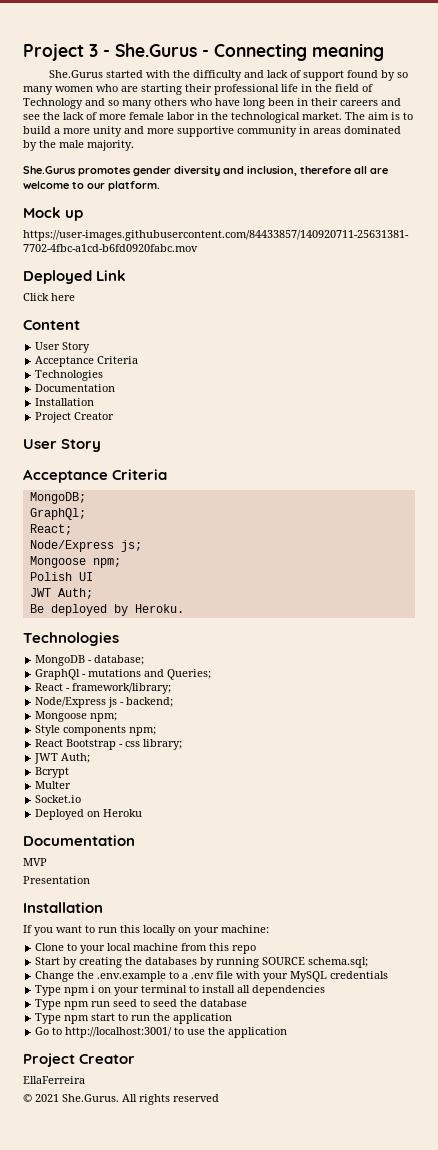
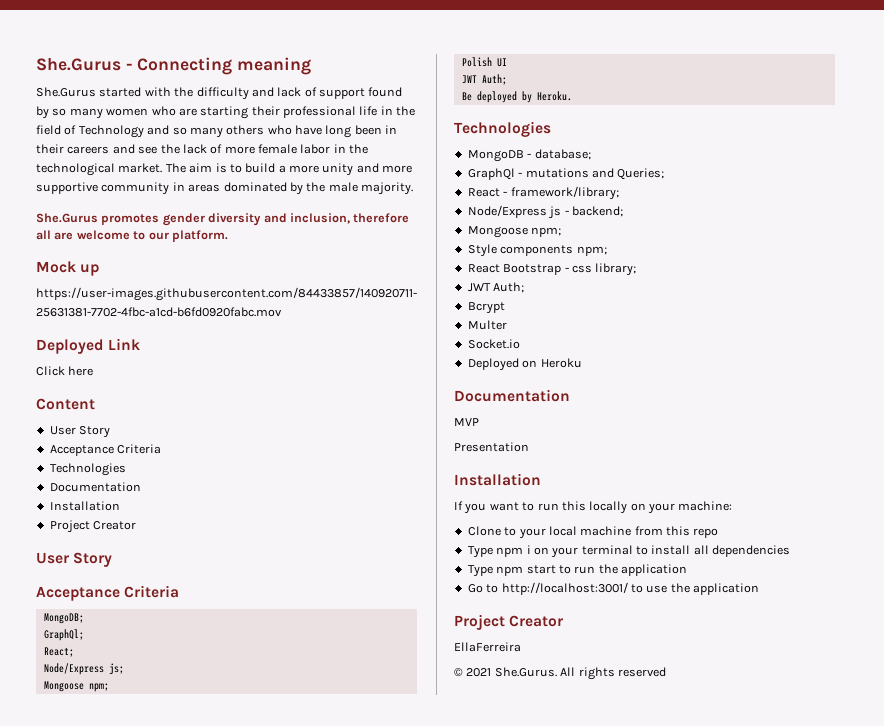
- Project 3 - She.Gurus - Connecting meaning
+ She.Gurus - Connecting meaning
- Start by creating the databases by running SOURCE schema.sql;
- Change the .env.example to a .env file with your MySQL credentials
- Type npm run seed to seed the database

